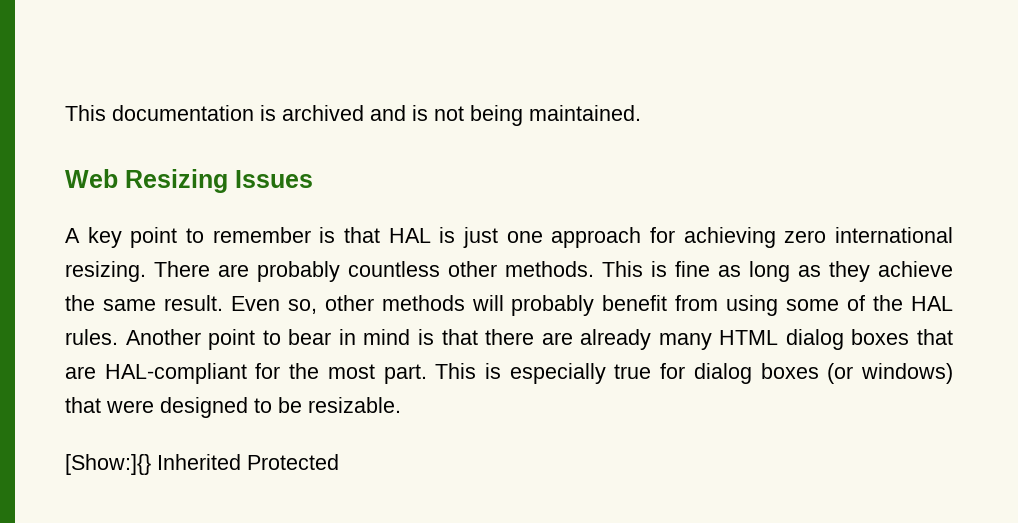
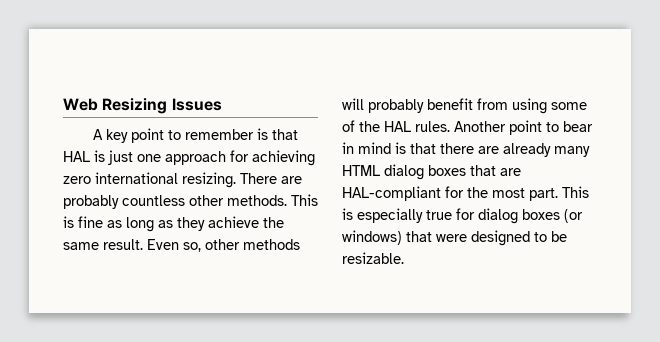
- This documentation is archived and is not being maintained.
- [Show:]{} Inherited Protected

